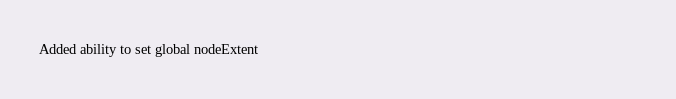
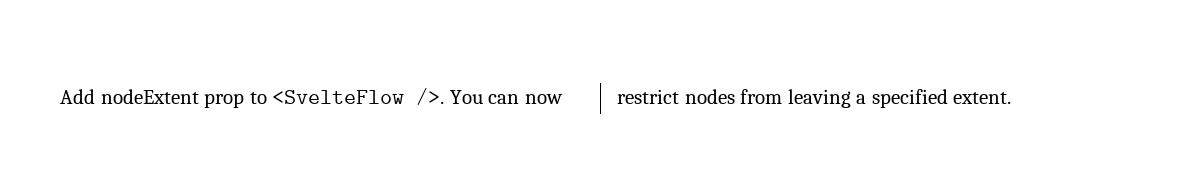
- Added ability to set global nodeExtent
+ Add nodeExtent prop to <SvelteFlow />. You can now restrict nodes from leaving a specified extent.

